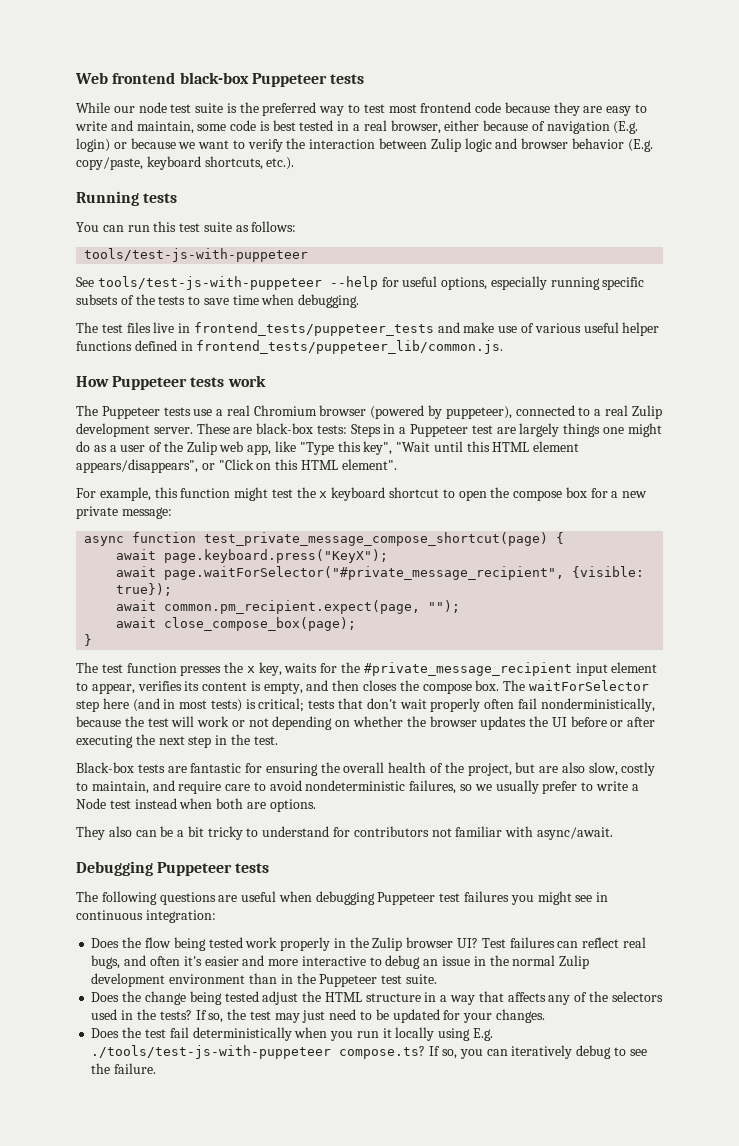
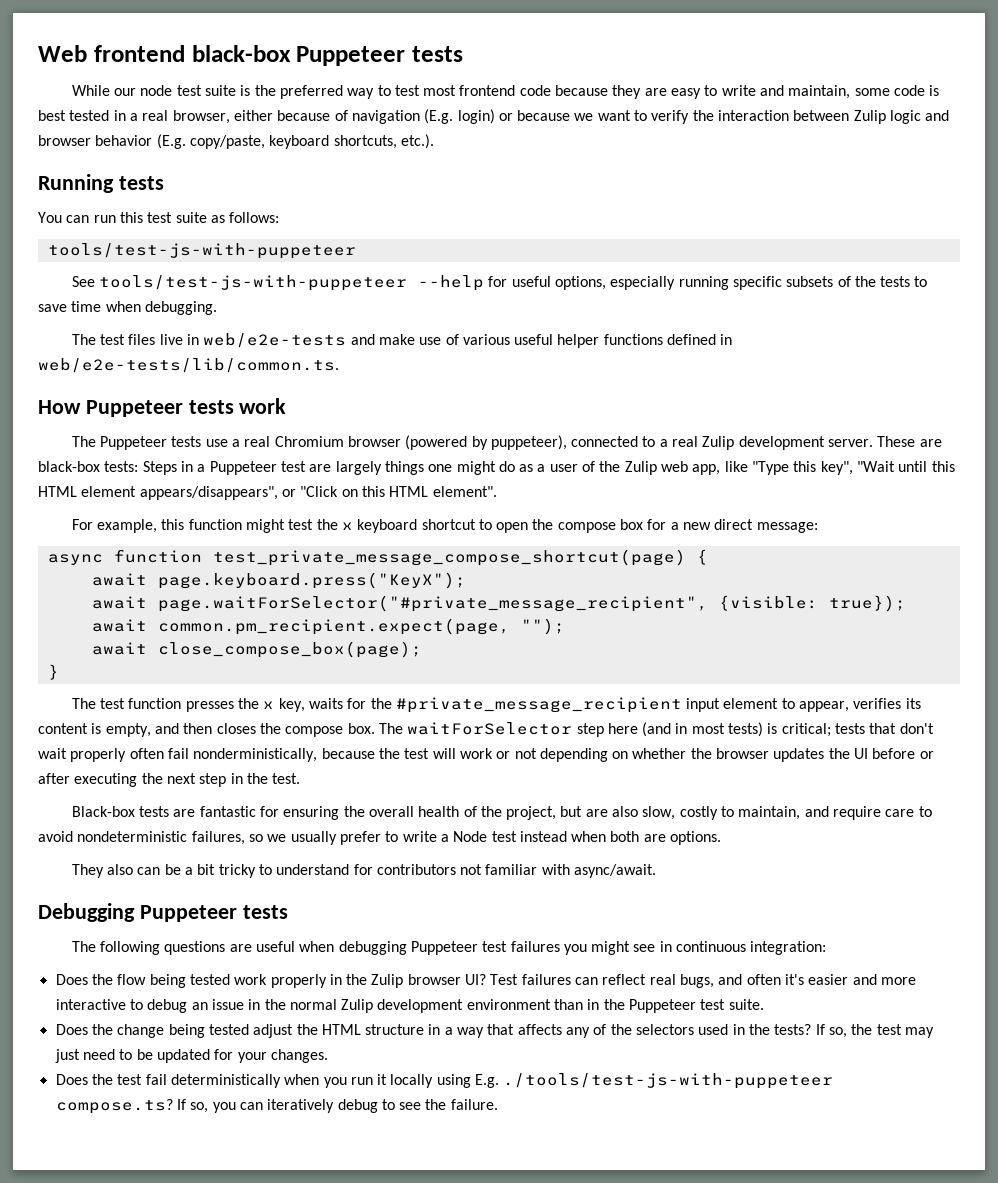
- The test files live in frontend_tests/puppeteer_tests and make use of various useful helper functions defined in frontend_tests/puppeteer_lib/common.js.
+ The test files live in web/e2e-tests and make use of various useful helper functions defined in web/e2e-tests/lib/common.ts.
- For example, this function might test the x keyboard shortcut to open the compose box for a new private message:
+ For example, this function might test the x keyboard shortcut to open the compose box for a new direct message:

